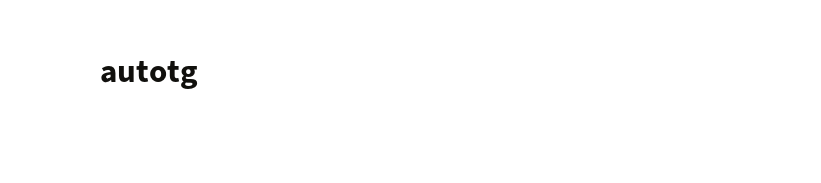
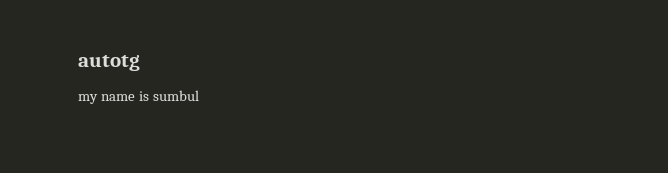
+ my name is sumbul

